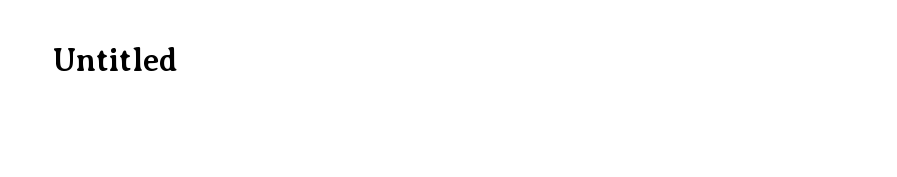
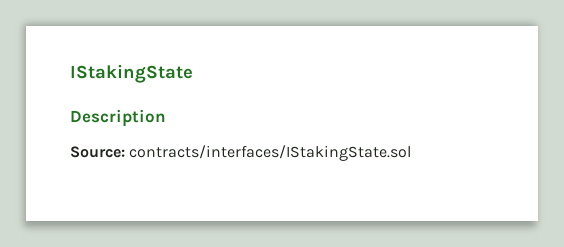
- Untitled
+ IStakingState
+ Description
+ Source: contracts/interfaces/IStakingState.sol

